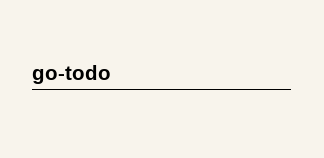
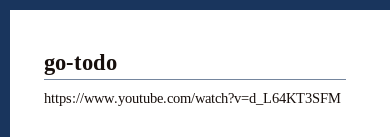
+ https://www.youtube.com/watch?v=d_L64KT3SFM

